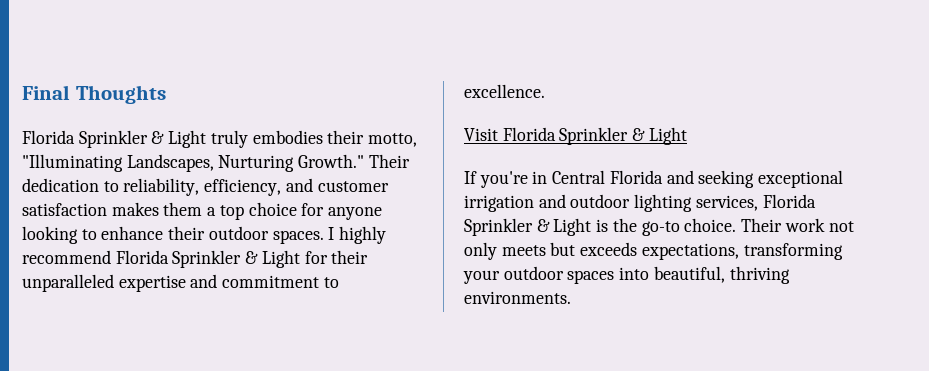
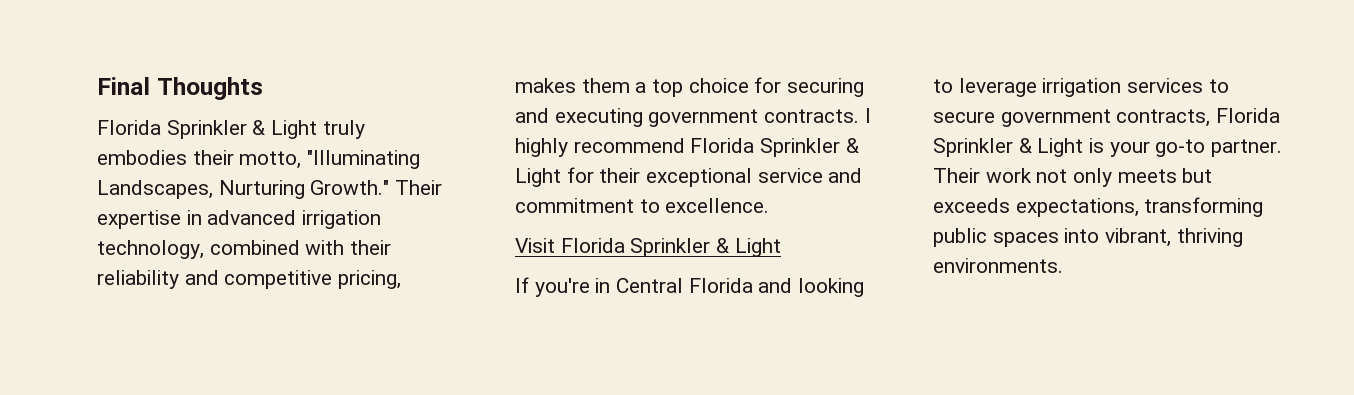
- Their dedication to reliability, efficiency, and customer satisfaction makes them a top choice for anyone looking to enhance their outdoor spaces.
+ Their expertise in advanced irrigation technology, combined with their reliability and competitive pricing, makes them a top choice for securing and executing government contracts.
- I highly recommend Florida Sprinkler & Light for their unparalleled expertise and commitment to excellence.
+ I highly recommend Florida Sprinkler & Light for their exceptional service and commitment to excellence.
- If you're in Central Florida and seeking exceptional irrigation and outdoor lighting services, Florida Sprinkler & Light is the go-to choice.
+ If you're in Central Florida and looking to leverage irrigation services to secure government contracts, Florida Sprinkler & Light is your go-to partner.
- Their work not only meets but exceeds expectations, transforming your outdoor spaces into beautiful, thriving environments.
+ Their work not only meets but exceeds expectations, transforming public spaces into vibrant, thriving environments.

